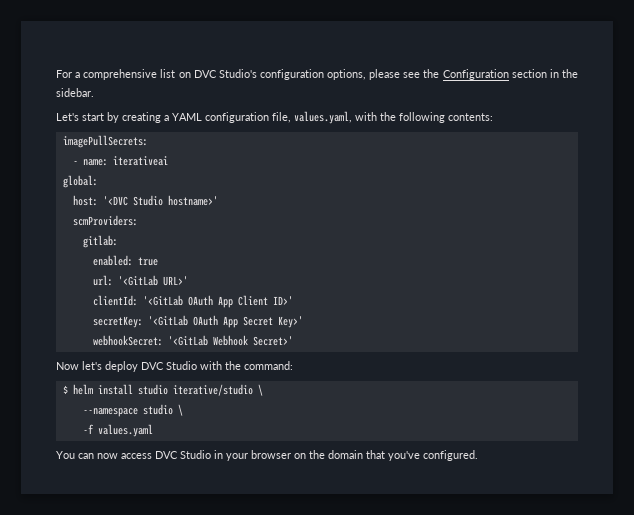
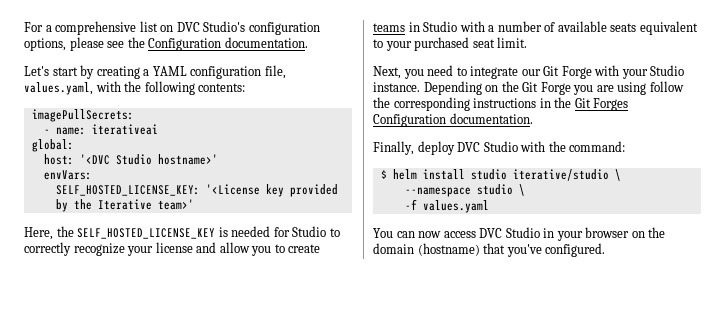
- For a comprehensive list on DVC Studio's configuration options, please see the Configuration section in the sidebar.
+ For a comprehensive list on DVC Studio's configuration options, please see the Configuration documentation.
- scmProviders:
- gitlab:
- enabled: true
- url: '<GitLab URL>'
- clientId: '<GitLab OAuth App Client ID>'
- secretKey: '<GitLab OAuth App Secret Key>'
- webhookSecret: '<GitLab Webhook Secret>'
- Now let's deploy DVC Studio with the command:
+ envVars:
+ SELF_HOSTED_LICENSE_KEY: '<License key provided by the Iterative team>'
+ Here, the SELF_HOSTED_LICENSE_KEY is needed for Studio to correctly recognize your license and allow you to create teams in Studio with a number of available seats equivalent to your purchased seat limit.
+ Next, you need to integrate our Git Forge with your Studio instance. Depending on the Git Forge you are using follow the corresponding instructions in the Git Forges Configuration documentation.
+ Finally, deploy DVC Studio with the command:
- You can now access DVC Studio in your browser on the domain that you've configured.
+ You can now access DVC Studio in your browser on the domain (hostname) that you've configured.

